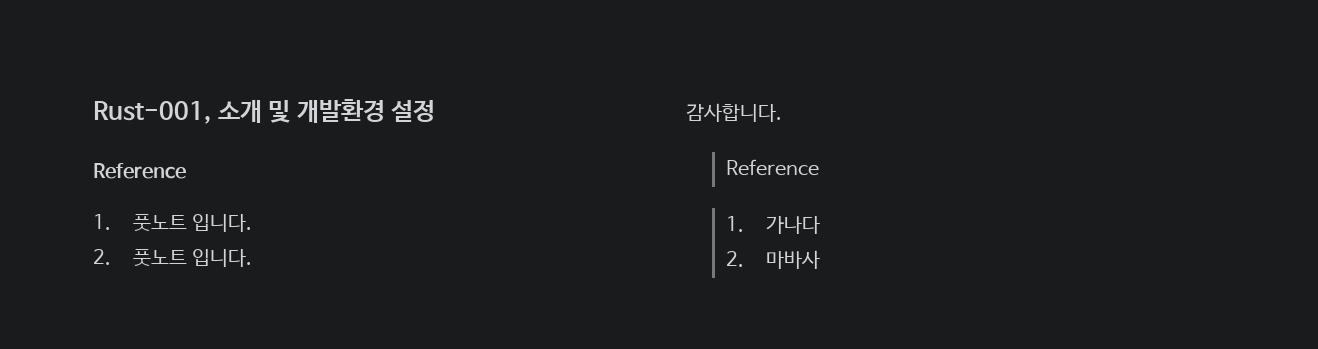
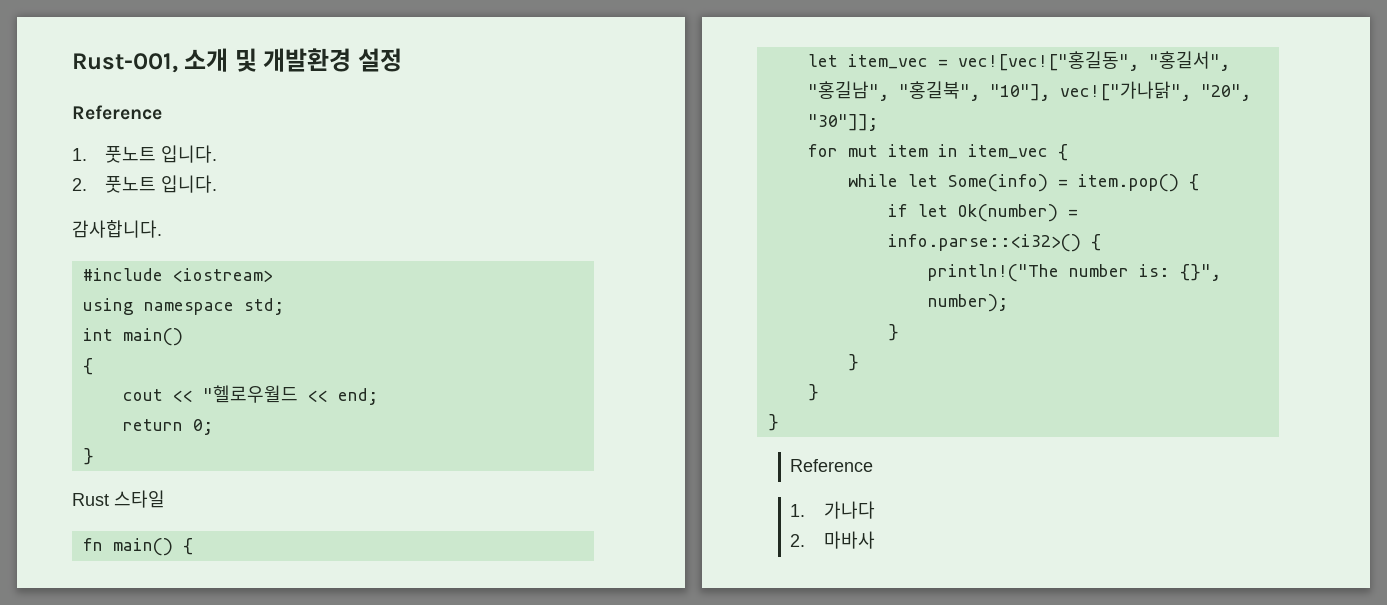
+ #include <iostream>
+ using namespace std;
+ int main()
+ {
+ cout << "헬로우월드 << end;
+ return 0;
+ }
+ Rust 스타일
+ fn main() {
+ let item_vec = vec![vec!["홍길동", "홍길서", "홍길남", "홍길북", "10"], vec!["가나닭", "20", "30"]];
+ for mut item in item_vec {
+ while let Some(info) = item.pop() {
+ if let Ok(number) = info.parse::<i32>() {
+ println!("The number is: {}", number);
+ }
+ }
+ }
+ }

